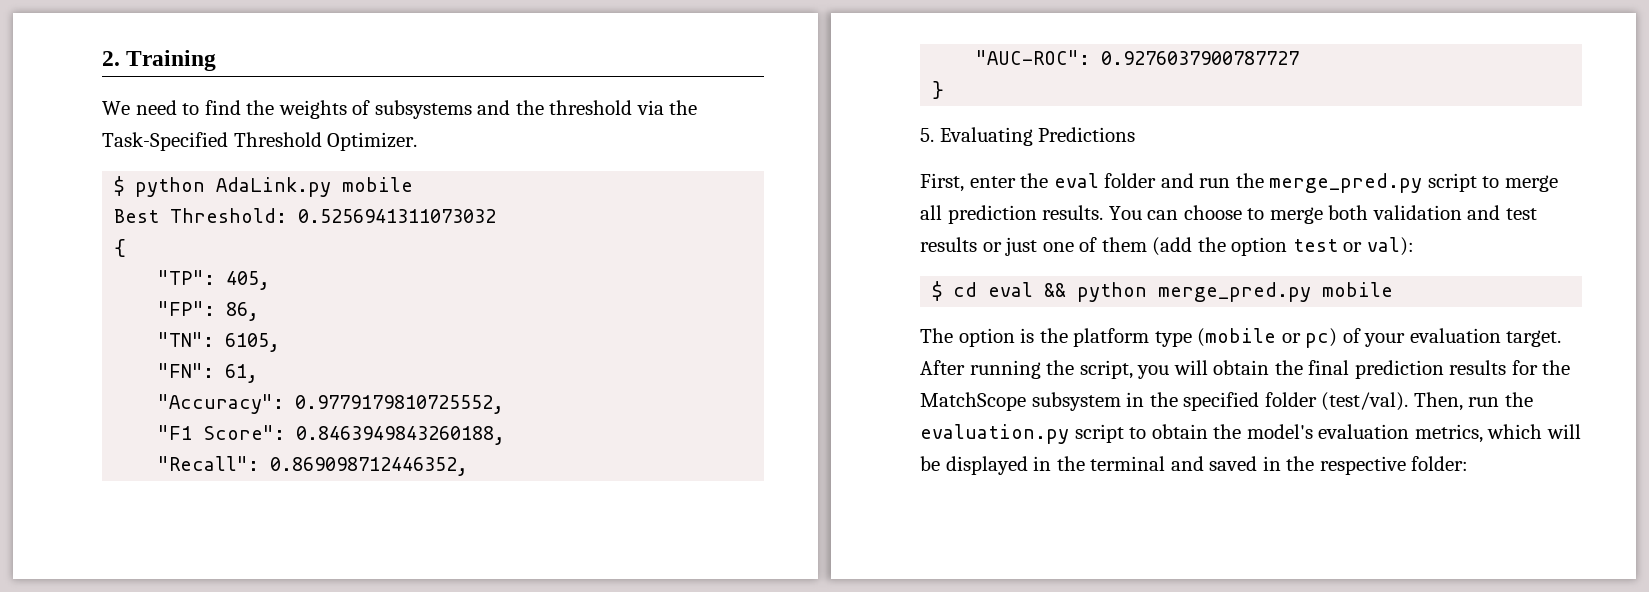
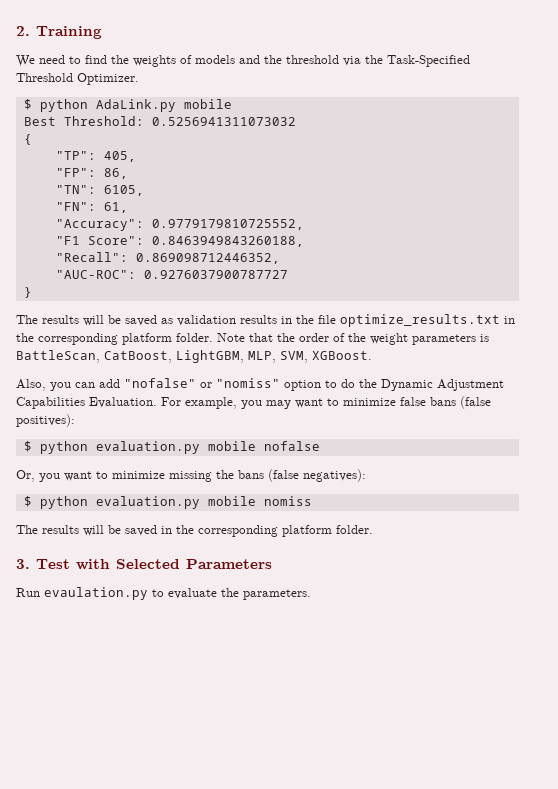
- We need to find the weights of subsystems and the threshold via the Task-Specified Threshold Optimizer.
+ We need to find the weights of models and the threshold via the Task-Specified Threshold Optimizer.
- 5. Evaluating Predictions
- First, enter the eval folder and run the merge_pred.py script to merge all prediction results. You can choose to merge both validation and test results or just one of them (add the option test or val):
- $ cd eval && python merge_pred.py mobile
- The option is the platform type (mobile or pc) of your evaluation target. After running the script, you will obtain the final prediction results for the MatchScope subsystem in the specified folder (test/val). Then, run the evaluation.py script to obtain the model's evaluation metrics, which will be displayed in the terminal and saved in the respective folder:
+ The results will be saved as validation results in the file optimize_results.txt in the corresponding platform folder. Note that the order of the weight parameters is BattleScan, CatBoost, LightGBM, MLP, SVM, XGBoost.
+ Also, you can add "nofalse" or "nomiss" option to do the Dynamic Adjustment Capabilities Evaluation. For example, you may want to minimize false bans (false positives):
+ $ python evaluation.py mobile nofalse
+ Or, you want to minimize missing the bans (false negatives):
+ $ python evaluation.py mobile nomiss
+ The results will be saved in the corresponding platform folder.
+ 3. Test with Selected Parameters
+ Run evaulation.py to evaluate the parameters.

